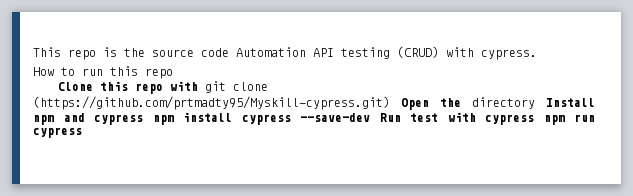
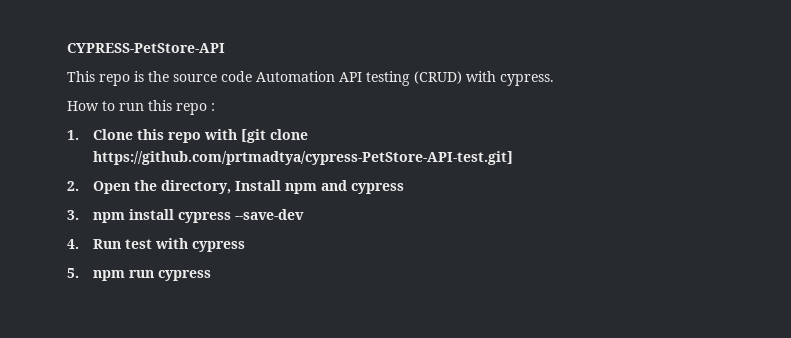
+ CYPRESS-PetStore-API
- How to run this repo
- Clone this repo with git clone (https://github.com/prtmadty95/Myskill-cypress.git) Open the directory Install npm and cypress npm install cypress --save-dev Run test with cypress npm run cypress
+ How to run this repo :
+ 1. Clone this repo with [git clone https://github.com/prtmadtya/cypress-PetStore-API-test.git]
+ 2. Open the directory, Install npm and cypress
+ 3. npm install cypress --save-dev
+ 4. Run test with cypress
+ 5. npm run cypress

